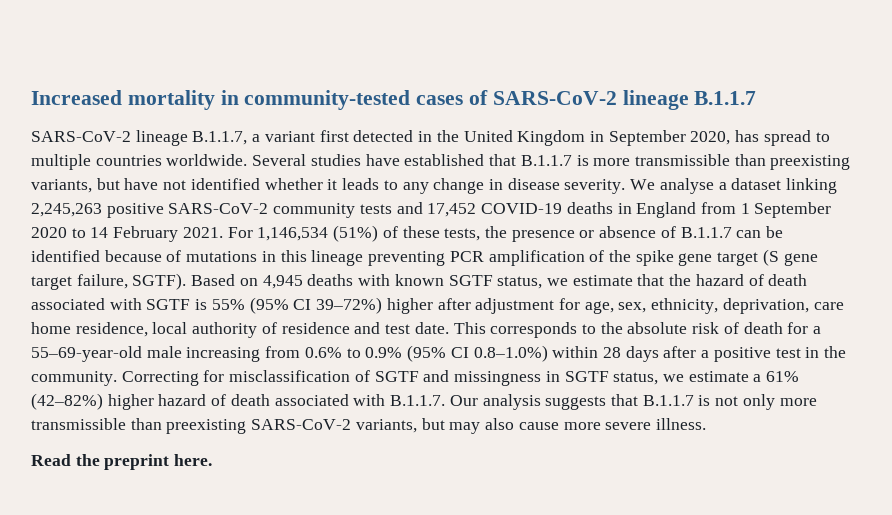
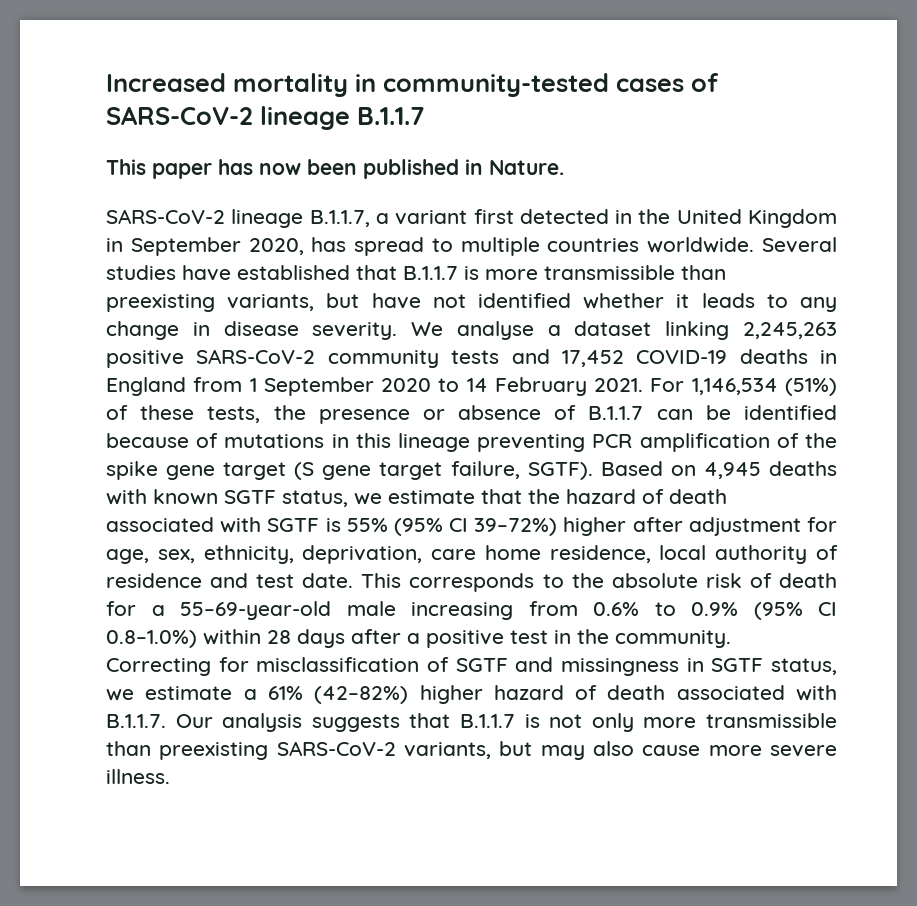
+ This paper has now been published in Nature.
- Read the preprint here.

